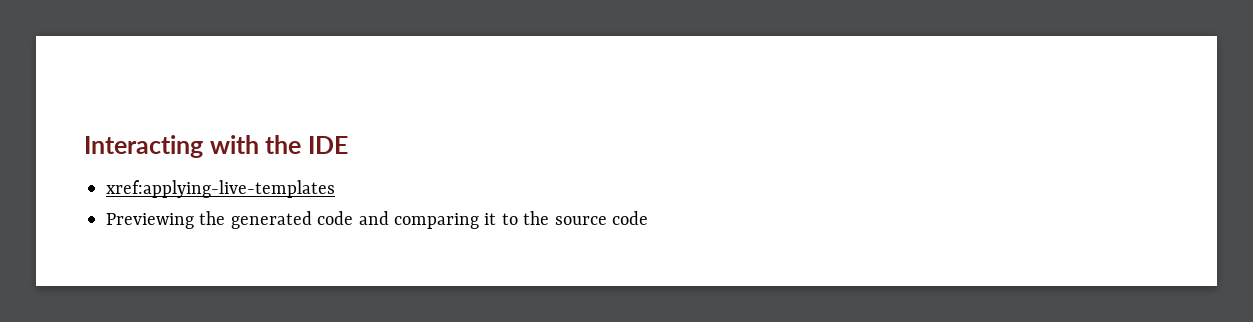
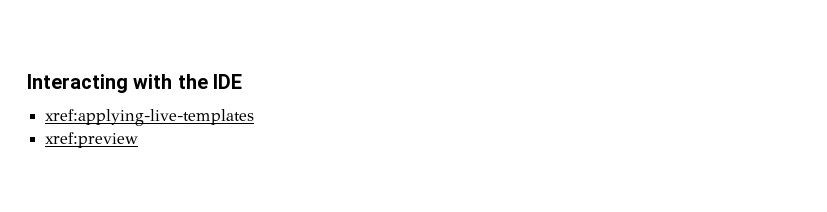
- Previewing the generated code and comparing it to the source code
+ xref:preview

